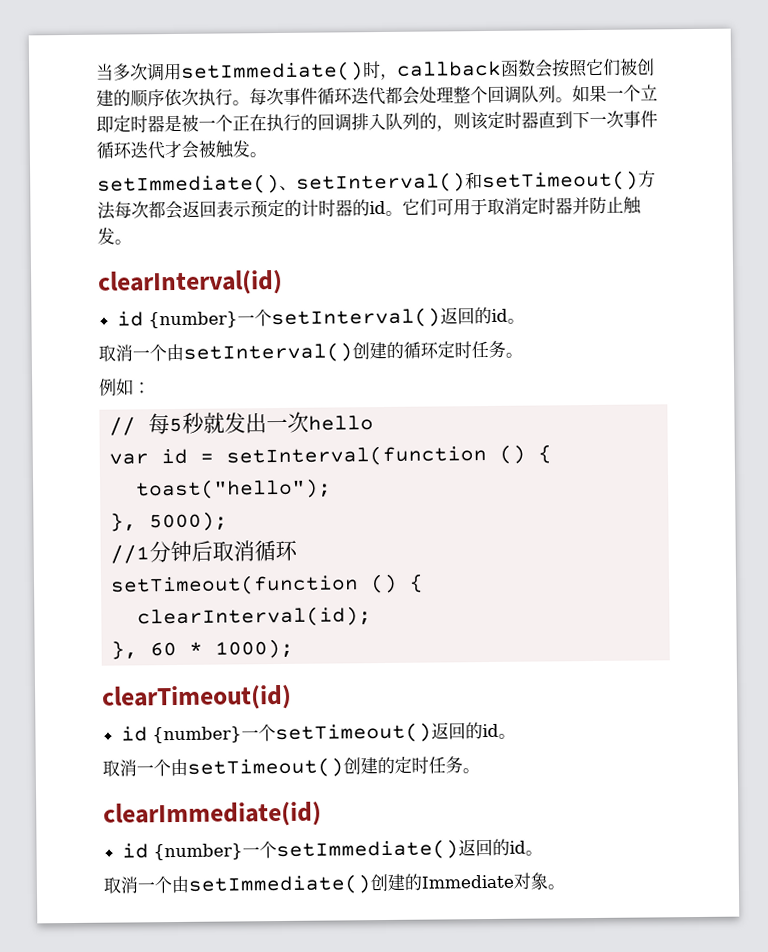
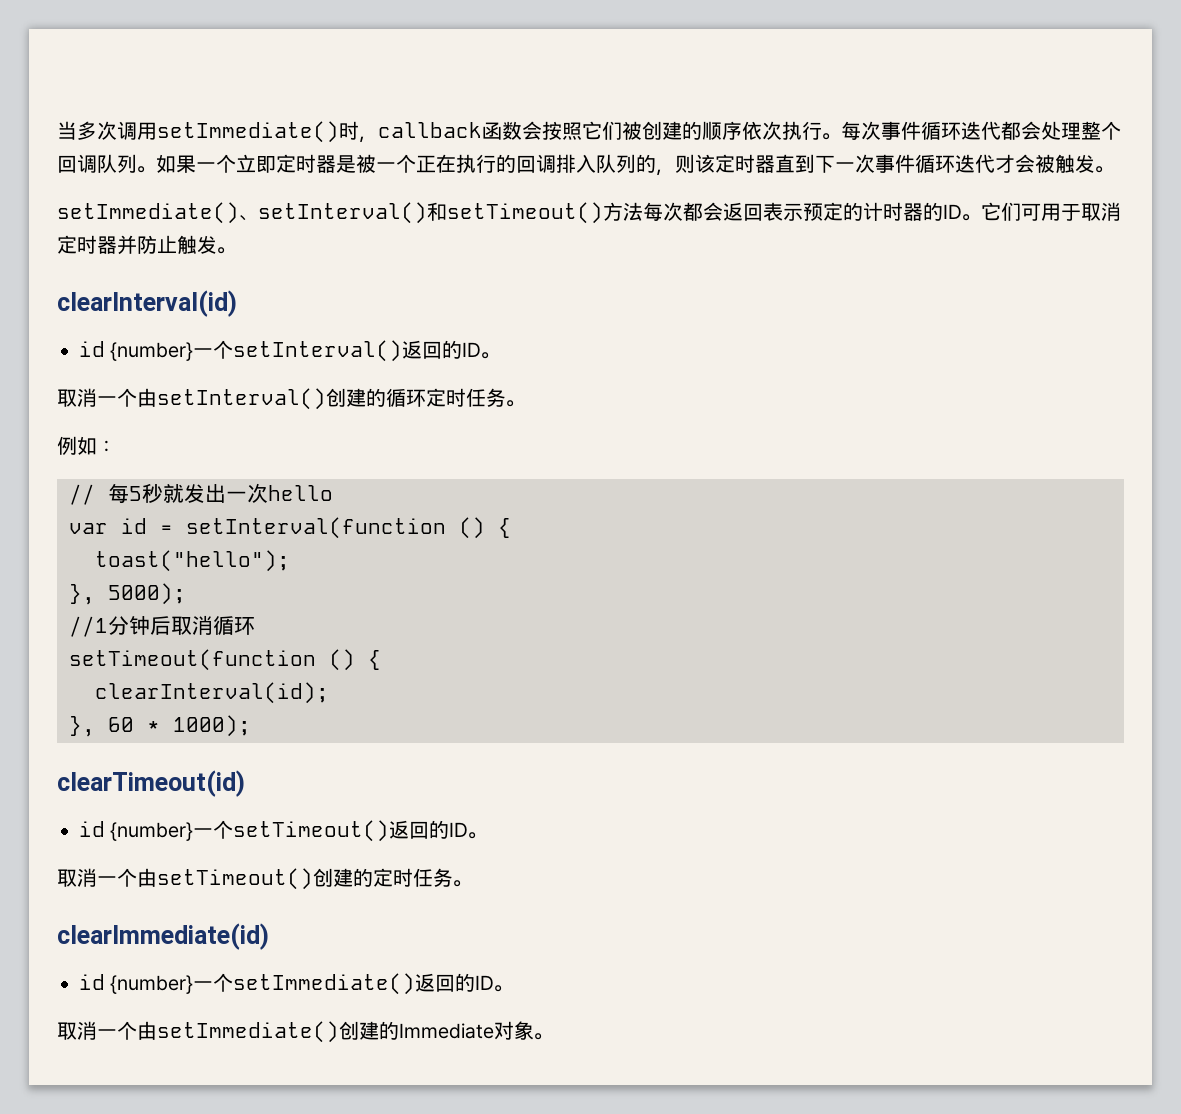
- setImmediate()、setInterval()和setTimeout()方法每次都会返回表示预定的计时器的id。
+ setImmediate()、setInterval()和setTimeout()方法每次都会返回表示预定的计时器的ID。
- id {number}一个setInterval()返回的id。
+ id {number}一个setInterval()返回的ID。
- id {number}一个setTimeout()返回的id。
+ id {number}一个setTimeout()返回的ID。
- id {number}一个setImmediate()返回的id。
+ id {number}一个setImmediate()返回的ID。

